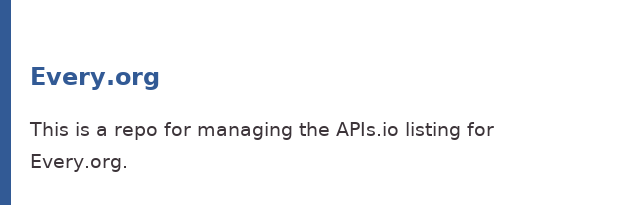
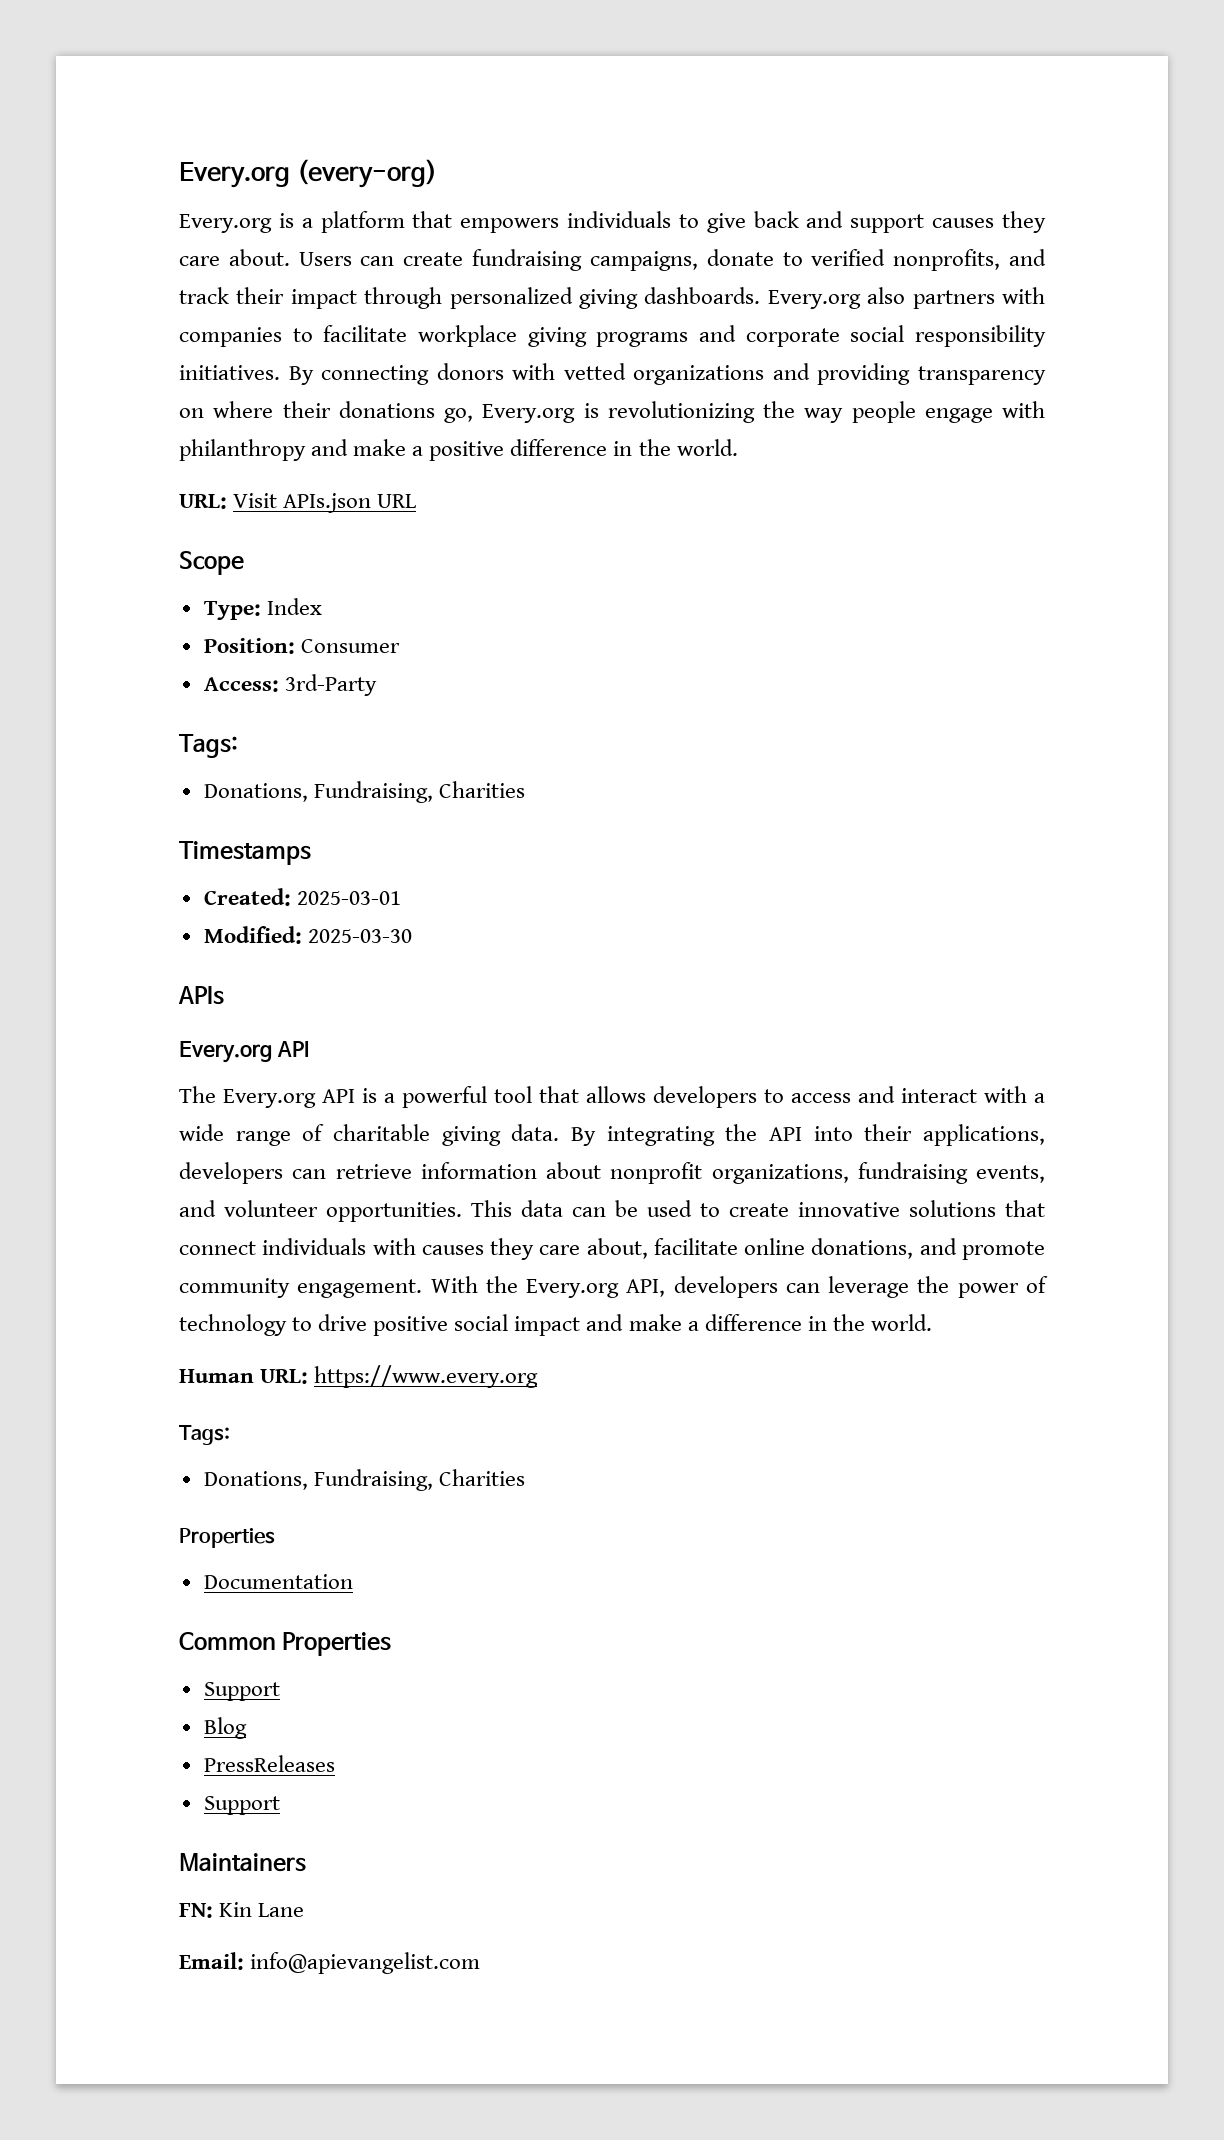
- Every.org
- This is a repo for managing the APIs.io listing for Every.org.
+ Every.org (every-org)
+ Every.org is a platform that empowers individuals to give back and support causes they care about. Users can create fundraising campaigns, donate to verified nonprofits, and track their impact through personalized giving dashboards. Every.org also partners with companies to facilitate workplace giving programs and corporate social responsibility initiatives. By connecting donors with vetted organizations and providing transparency on where their donations go, Every.org is revolutionizing the way people engage with philanthropy and make a positive difference in the world.
+ URL: Visit APIs.json URL
+ Scope
+ Type: Index
+ Position: Consumer
+ Access: 3rd-Party
+ Tags:
+ Donations, Fundraising, Charities
+ Timestamps
+ Created: 2025-03-01
+ Modified: 2025-03-30
+ APIs
+ Every.org API
+ The Every.org API is a powerful tool that allows developers to access and interact with a wide range of charitable giving data. By integrating the API into their applications, developers can retrieve information about nonprofit organizations, fundraising events, and volunteer opportunities. This data can be used to create innovative solutions that connect individuals with causes they care about, facilitate online donations, and promote community engagement. With the Every.org API, developers can leverage the power of technology to drive positive social impact and make a difference in the world.
+ Human URL: https://www.every.org
+ Tags:
+ Donations, Fundraising, Charities
+ Properties
+ Documentation
+ Common Properties
+ Support
+ Blog
+ PressReleases
+ Support
+ Maintainers
+ FN: Kin Lane
+ Email: info@apievangelist.com

